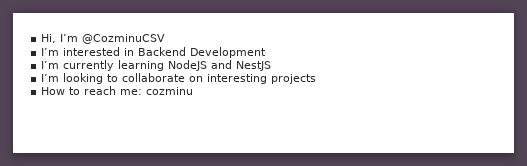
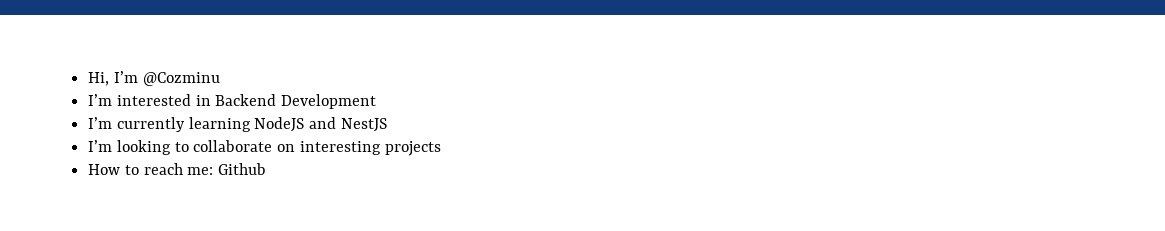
- Hi, I’m @CozminuCSV
+ Hi, I’m @Cozminu
- How to reach me: cozminu
+ How to reach me: Github

